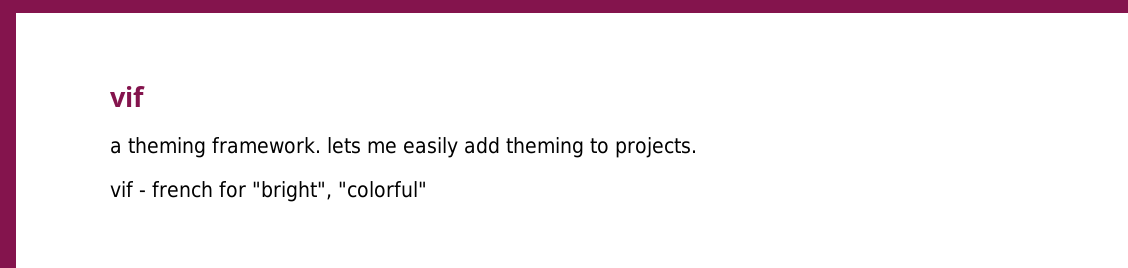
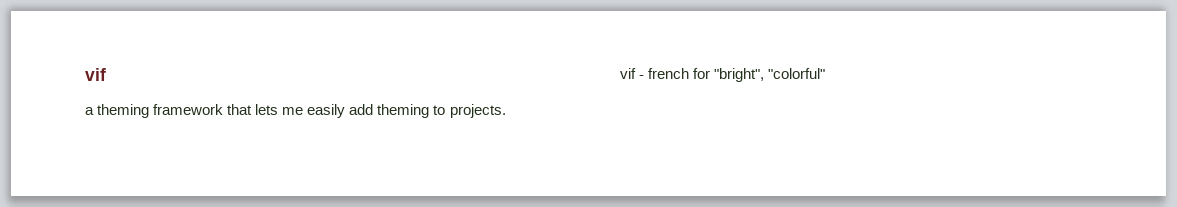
- a theming framework. lets me easily add theming to projects.
+ a theming framework that lets me easily add theming to projects.

